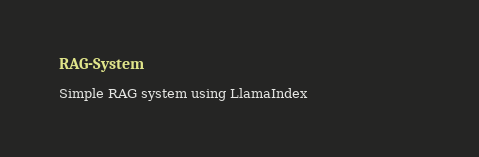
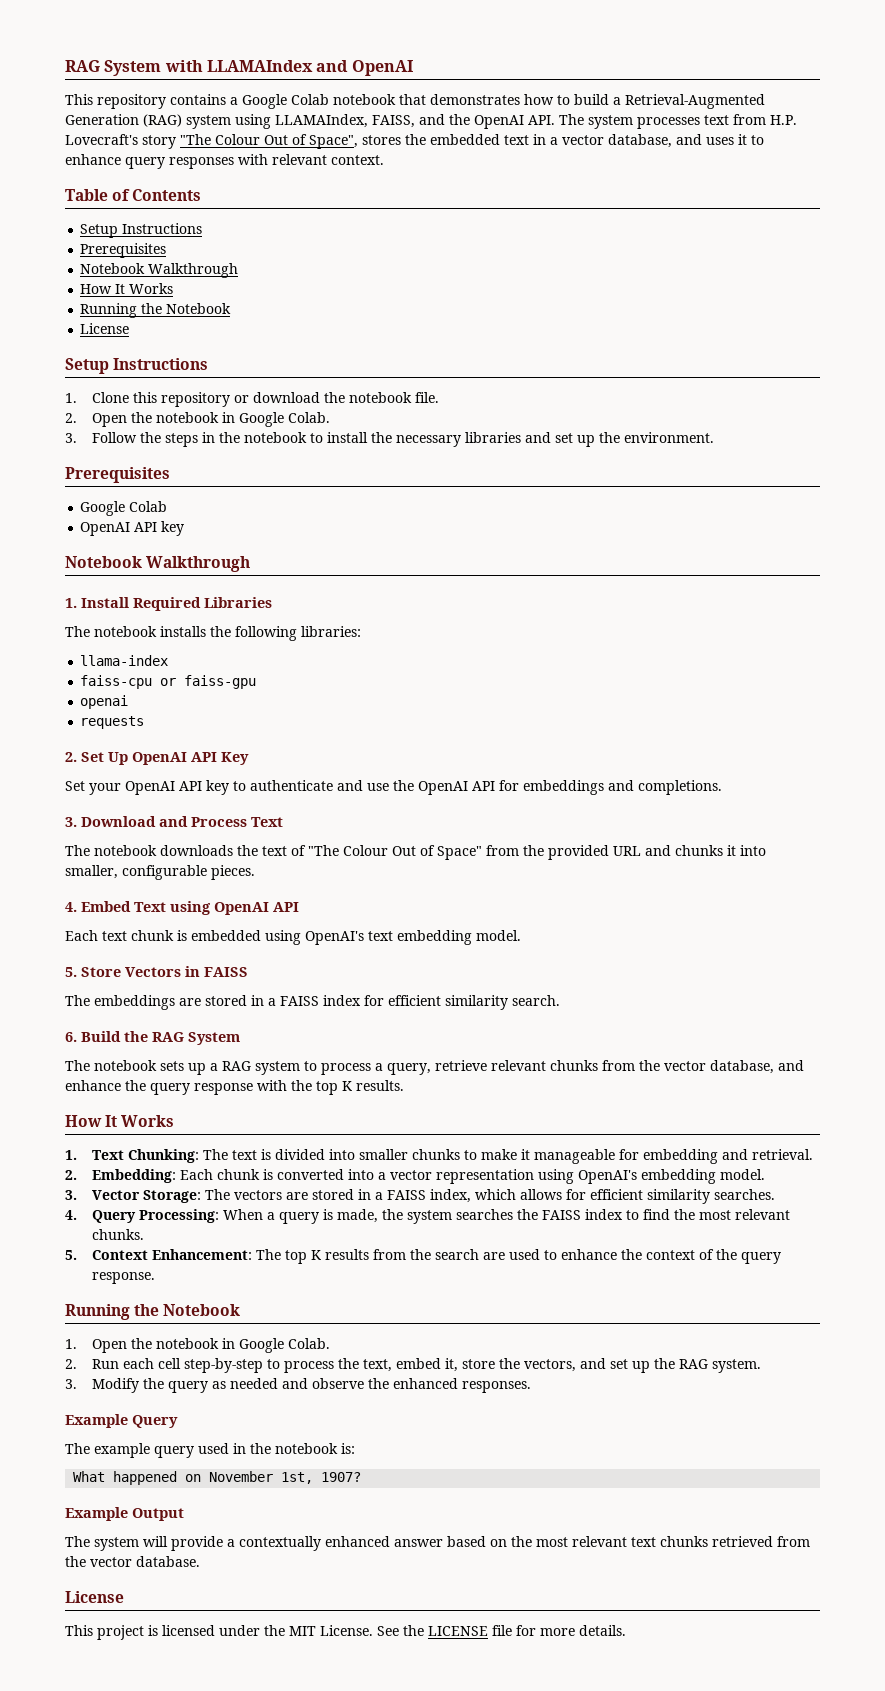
- RAG-System
- Simple RAG system using LlamaIndex
+ RAG System with LLAMAIndex and OpenAI
+ This repository contains a Google Colab notebook that demonstrates how to build a Retrieval-Augmented Generation (RAG) system using LLAMAIndex, FAISS, and the OpenAI API. The system processes text from H.P. Lovecraft's story "The Colour Out of Space", stores the embedded text in a vector database, and uses it to enhance query responses with relevant context.
+ Table of Contents
+ Setup Instructions
+ Prerequisites
+ Notebook Walkthrough
+ How It Works
+ Running the Notebook
+ License
+ Setup Instructions
+ 1. Clone this repository or download the notebook file.
+ 2. Open the notebook in Google Colab.
+ 3. Follow the steps in the notebook to install the necessary libraries and set up the environment.
+ Prerequisites
+ Google Colab
+ OpenAI API key
+ Notebook Walkthrough
+ 1. Install Required Libraries
+ The notebook installs the following libraries:
+ llama-index
+ faiss-cpu or faiss-gpu
+ openai
+ requests
+ 2. Set Up OpenAI API Key
+ Set your OpenAI API key to authenticate and use the OpenAI API for embeddings and completions.
+ 3. Download and Process Text
+ The notebook downloads the text of "The Colour Out of Space" from the provided URL and chunks it into smaller, configurable pieces.
+ 4. Embed Text using OpenAI API
+ Each text chunk is embedded using OpenAI's text embedding model.
+ 5. Store Vectors in FAISS
+ The embeddings are stored in a FAISS index for efficient similarity search.
+ 6. Build the RAG System
+ The notebook sets up a RAG system to process a query, retrieve relevant chunks from the vector database, and enhance the query response with the top K results.
+ How It Works
+ 1. Text Chunking: The text is divided into smaller chunks to make it manageable for embedding and retrieval.
+ 2. Embedding: Each chunk is converted into a vector representation using OpenAI's embedding model.
+ 3. Vector Storage: The vectors are stored in a FAISS index, which allows for efficient similarity searches.
+ 4. Query Processing: When a query is made, the system searches the FAISS index to find the most relevant chunks.
+ 5. Context Enhancement: The top K results from the search are used to enhance the context of the query response.
+ Running the Notebook
+ 1. Open the notebook in Google Colab.
+ 2. Run each cell step-by-step to process the text, embed it, store the vectors, and set up the RAG system.
+ 3. Modify the query as needed and observe the enhanced responses.
+ Example Query
+ The example query used in the notebook is:
+ What happened on November 1st, 1907?
+ Example Output
+ The system will provide a contextually enhanced answer based on the most relevant text chunks retrieved from the vector database.
+ License
+ This project is licensed under the MIT License. See the LICENSE file for more details.

